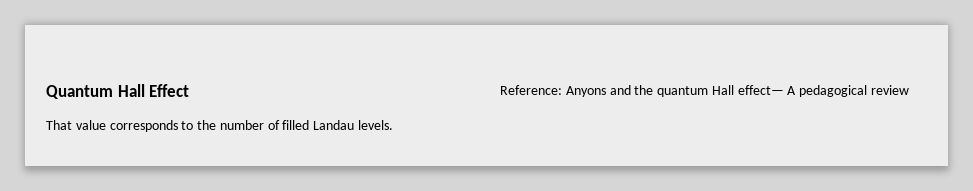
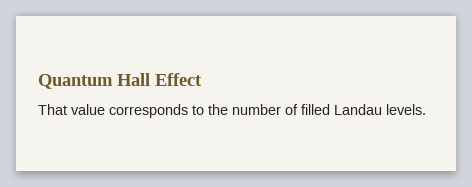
- Reference: Anyons and the quantum Hall effect— A pedagogical review

